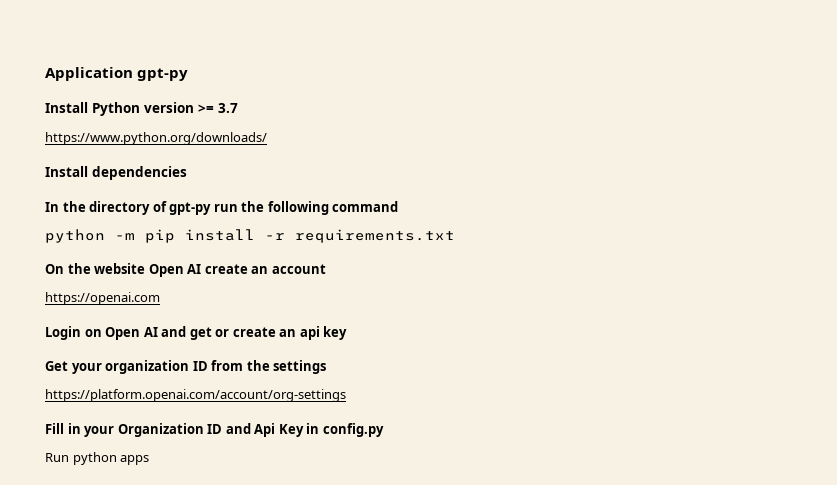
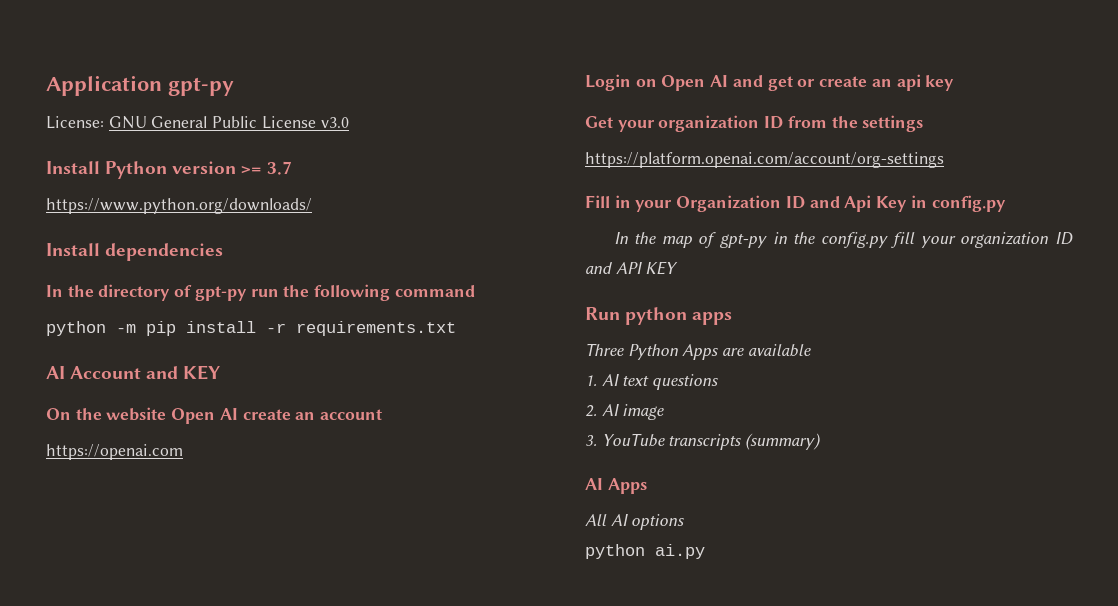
+ License: GNU General Public License v3.0
+ AI Account and KEY
+ In the map of gpt-py in the config.py fill your organization ID and API KEY
  Run python apps
+ Three Python Apps are available
+ 1. AI text questions
+ 2. AI image
+ 3. YouTube transcripts (summary)
+ AI Apps
+ All AI options
+ python ai.py

